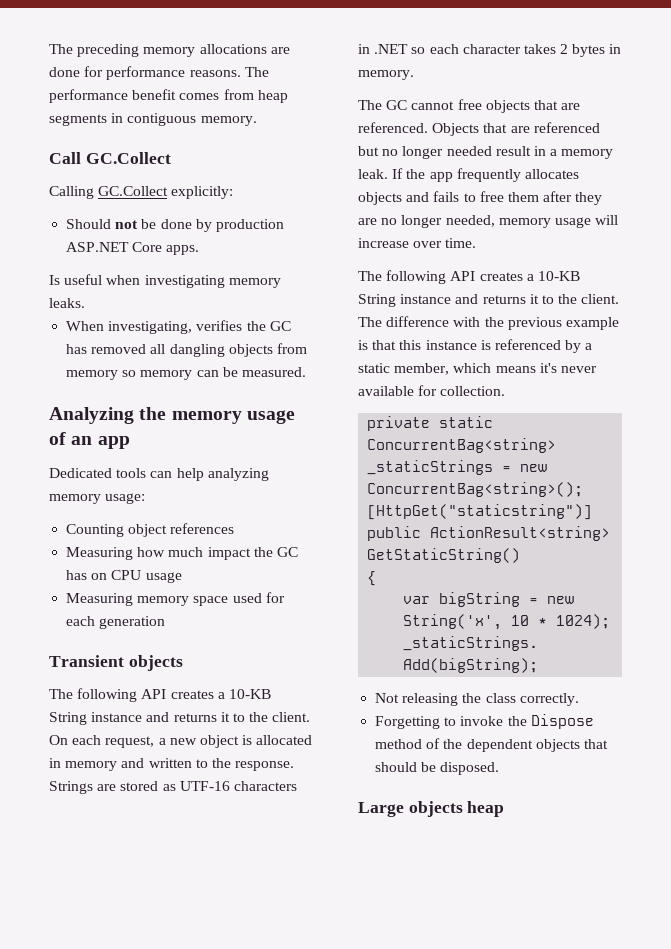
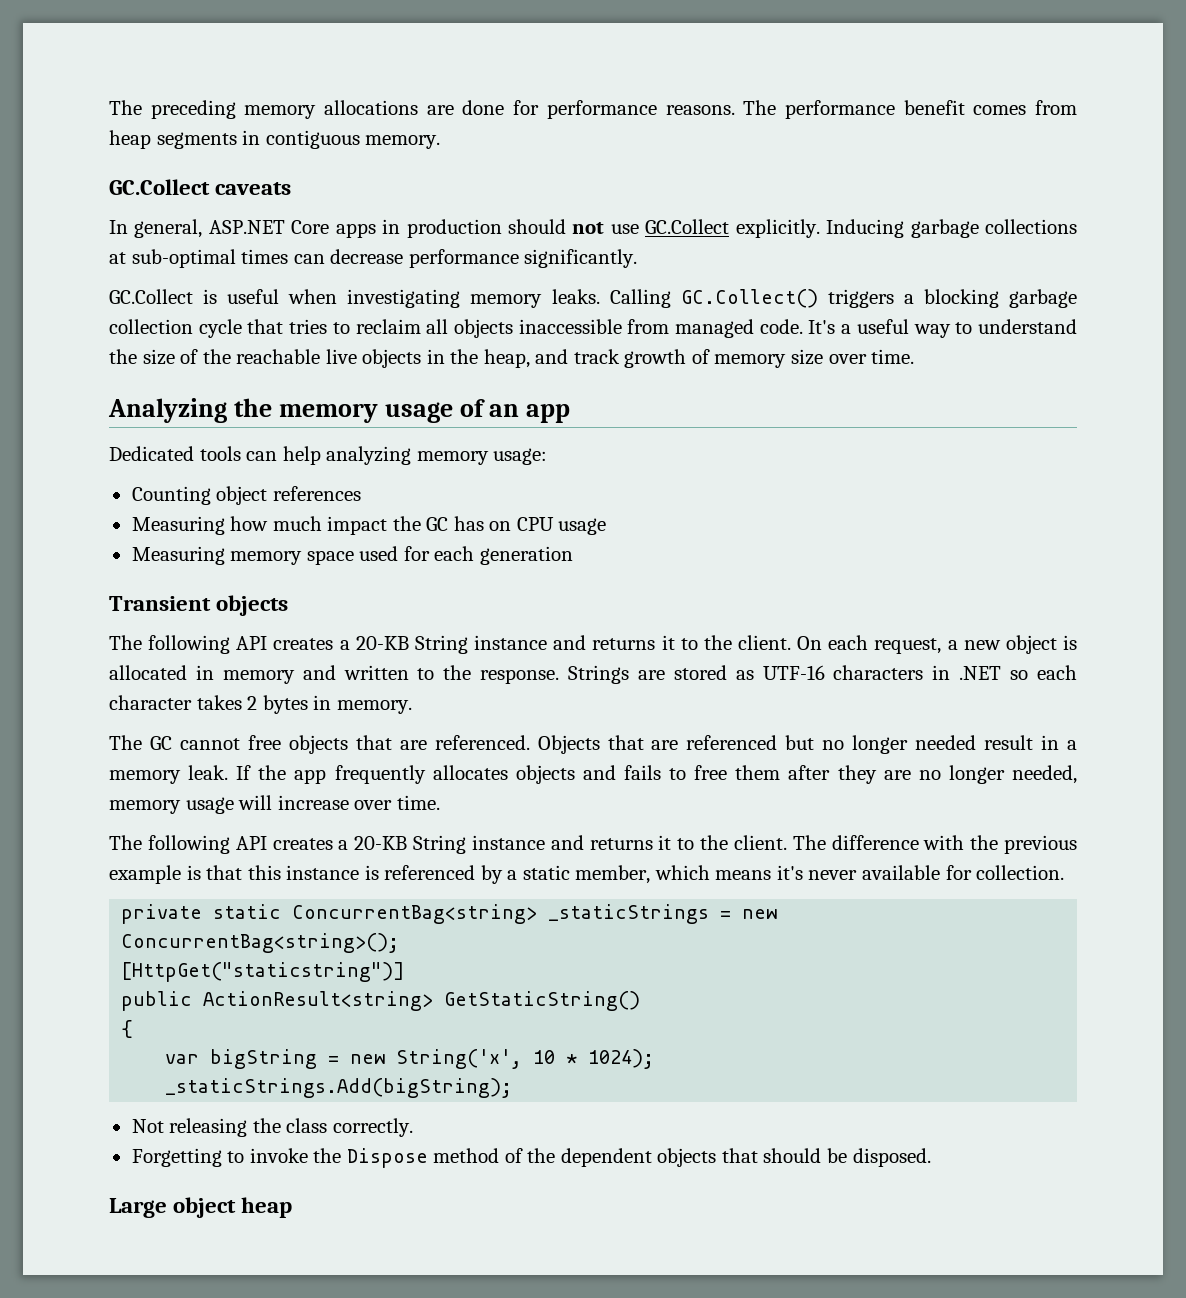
- Call GC.Collect
- Calling GC.Collect explicitly:
- Should not be done by production ASP.NET Core apps.
- Is useful when investigating memory leaks.
- When investigating, verifies the GC has removed all dangling objects from memory so memory can be measured.
+ GC.Collect caveats
+ In general, ASP.NET Core apps in production should not use GC.Collect explicitly. Inducing garbage collections at sub-optimal times can decrease performance significantly.
+ GC.Collect is useful when investigating memory leaks. Calling GC.Collect() triggers a blocking garbage collection cycle that tries to reclaim all objects inaccessible from managed code. It's a useful way to understand the size of the reachable live objects in the heap, and track growth of memory size over time.
  Transient objects
- The following API creates a 10-KB String instance and returns it to the client.
+ The following API creates a 20-KB String instance and returns it to the client.
  If the app frequently allocates objects and fails to free them after they are no longer needed, memory usage will increase over time.
- The following API creates a 10-KB String instance and returns it to the client.
+ The following API creates a 20-KB String instance and returns it to the client.
- Large objects heap
+ Large object heap

